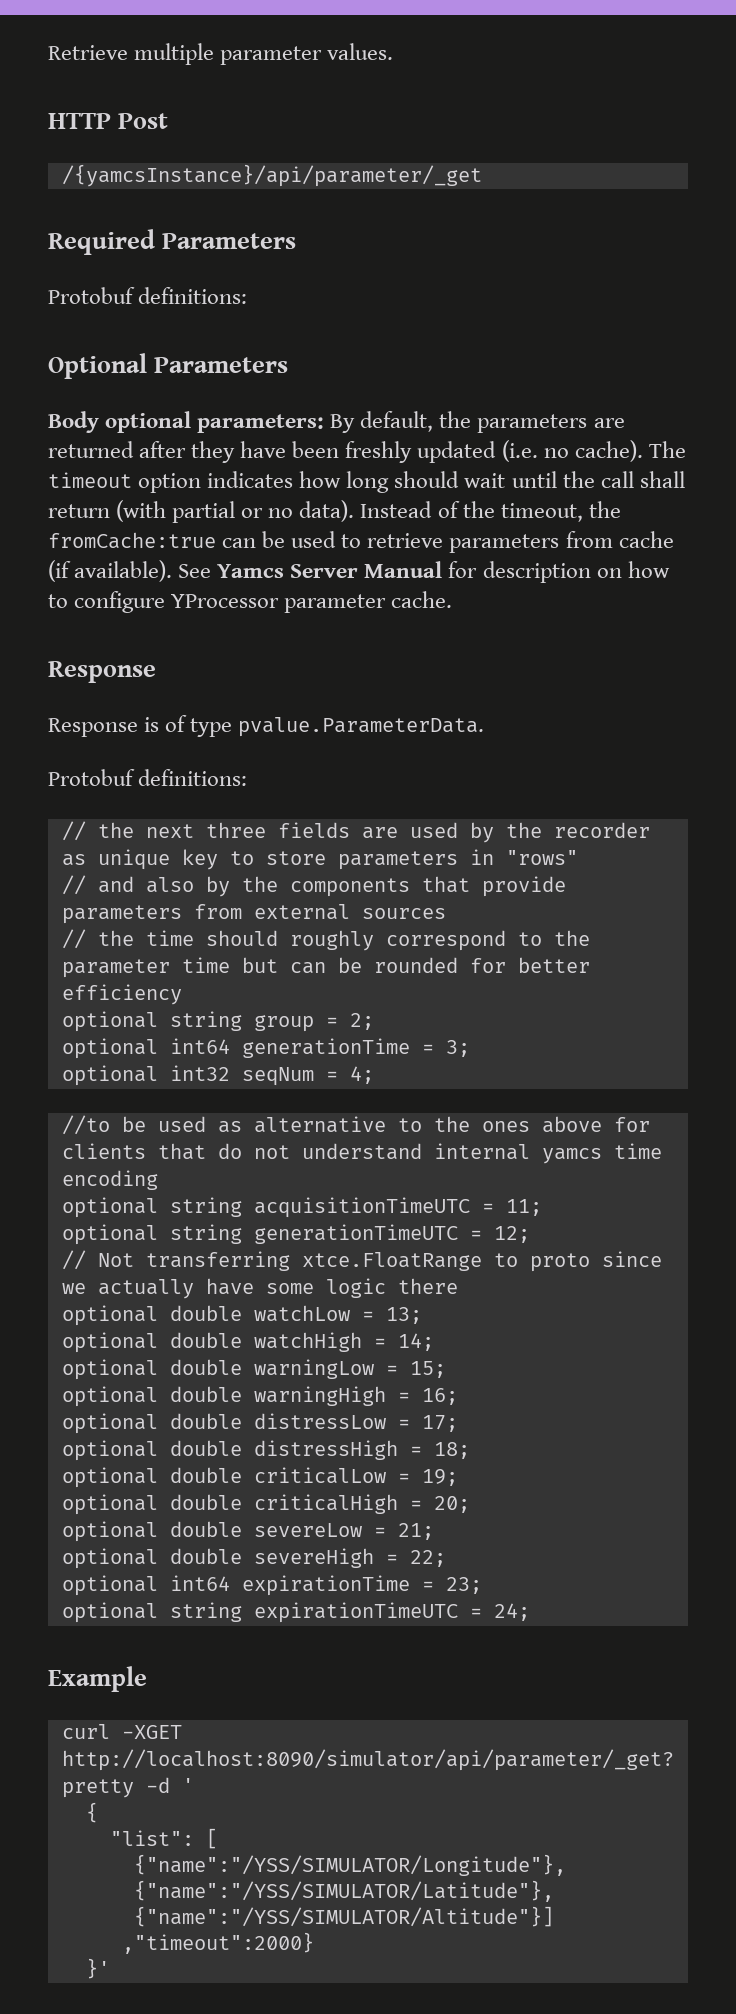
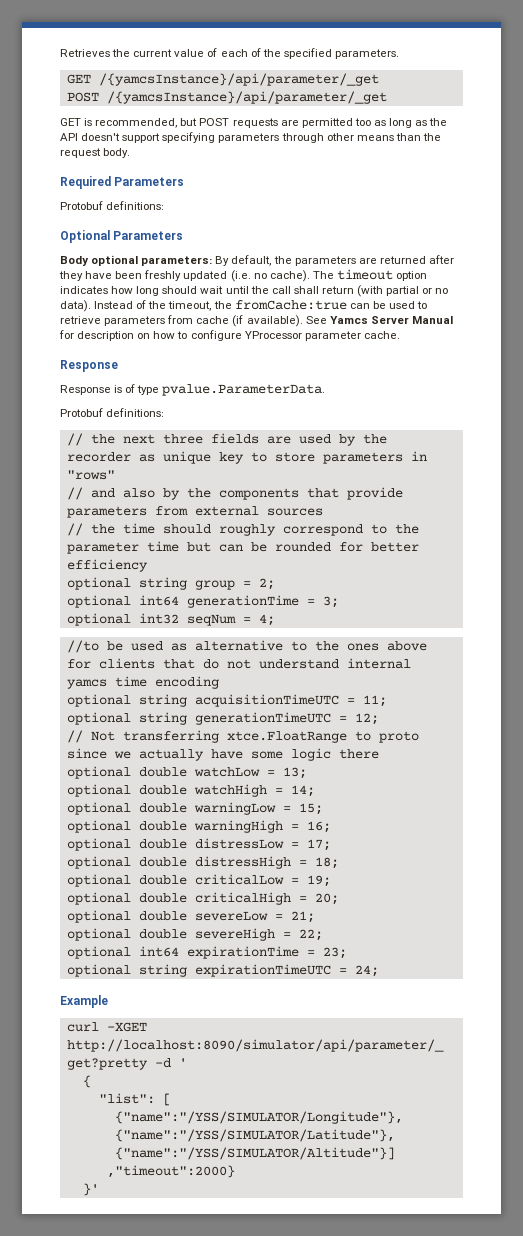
- Retrieve multiple parameter values.
- HTTP Post
- /{yamcsInstance}/api/parameter/_get
+ Retrieves the current value of each of the specified parameters.
+ GET /{yamcsInstance}/api/parameter/_get
+ POST /{yamcsInstance}/api/parameter/_get
+ GET is recommended, but POST requests are permitted too as long as the API doesn't support specifying parameters through other means than the request body.

